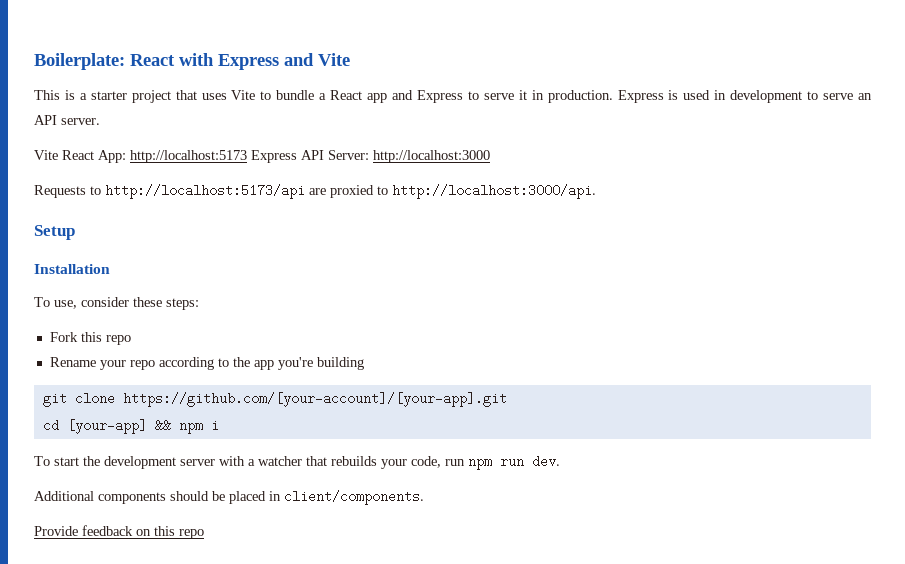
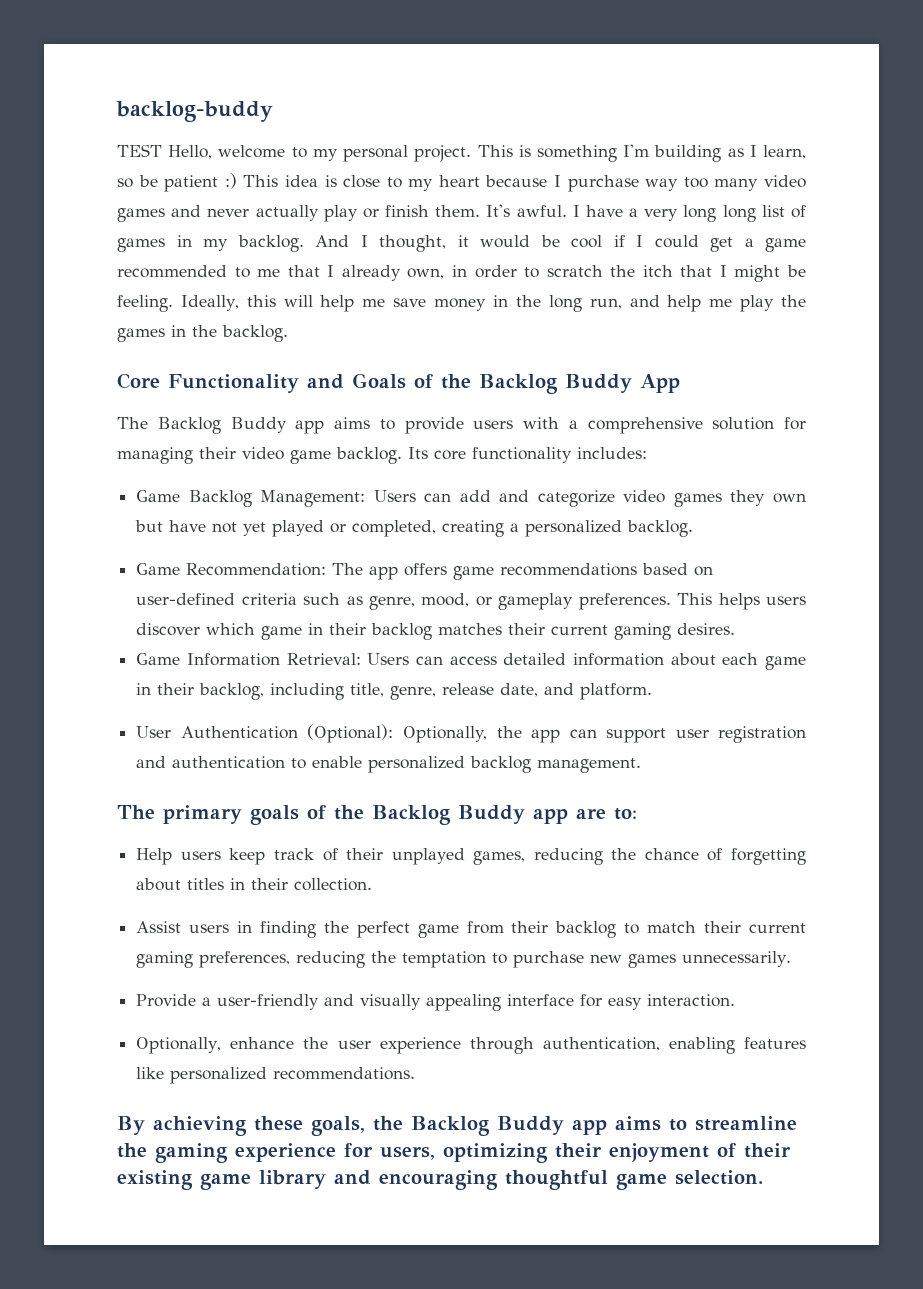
- Boilerplate: React with Express and Vite
- This is a starter project that uses Vite to bundle a React app and Express to serve it in production. Express is used in development to serve an API server.
- Vite React App: http://localhost:5173 Express API Server: http://localhost:3000
- Requests to http://localhost:5173/api are proxied to http://localhost:3000/api.
- Setup
- Installation
- To use, consider these steps:
- Fork this repo
- Rename your repo according to the app you're building
- git clone https://github.com/[your-account]/[your-app].git
- cd [your-app] && npm i
- To start the development server with a watcher that rebuilds your code, run npm run dev.
- Additional components should be placed in client/components.
- Provide feedback on this repo
+ backlog-buddy
+ TEST Hello, welcome to my personal project. This is something I'm building as I learn, so be patient :) This idea is close to my heart because I purchase way too many video games and never actually play or finish them. It's awful. I have a very long long list of games in my backlog. And I thought, it would be cool if I could get a game recommended to me that I already own, in order to scratch the itch that I might be feeling. Ideally, this will help me save money in the long run, and help me play the games in the backlog.
+ Core Functionality and Goals of the Backlog Buddy App
+ The Backlog Buddy app aims to provide users with a comprehensive solution for managing their video game backlog. Its core functionality includes:
+ Game Backlog Management: Users can add and categorize video games they own but have not yet played or completed, creating a personalized backlog.
+ Game Recommendation: The app offers game recommendations based on user-defined criteria such as genre, mood, or gameplay preferences. This helps users discover which game in their backlog matches their current gaming desires.
+ Game Information Retrieval: Users can access detailed information about each game in their backlog, including title, genre, release date, and platform.
+ User Authentication (Optional): Optionally, the app can support user registration and authentication to enable personalized backlog management.
+ The primary goals of the Backlog Buddy app are to:
+ Help users keep track of their unplayed games, reducing the chance of forgetting about titles in their collection.
+ Assist users in finding the perfect game from their backlog to match their current gaming preferences, reducing the temptation to purchase new games unnecessarily.
+ Provide a user-friendly and visually appealing interface for easy interaction.
+ Optionally, enhance the user experience through authentication, enabling features like personalized recommendations.
+ By achieving these goals, the Backlog Buddy app aims to streamline the gaming experience for users, optimizing their enjoyment of their existing game library and encouraging thoughtful game selection.

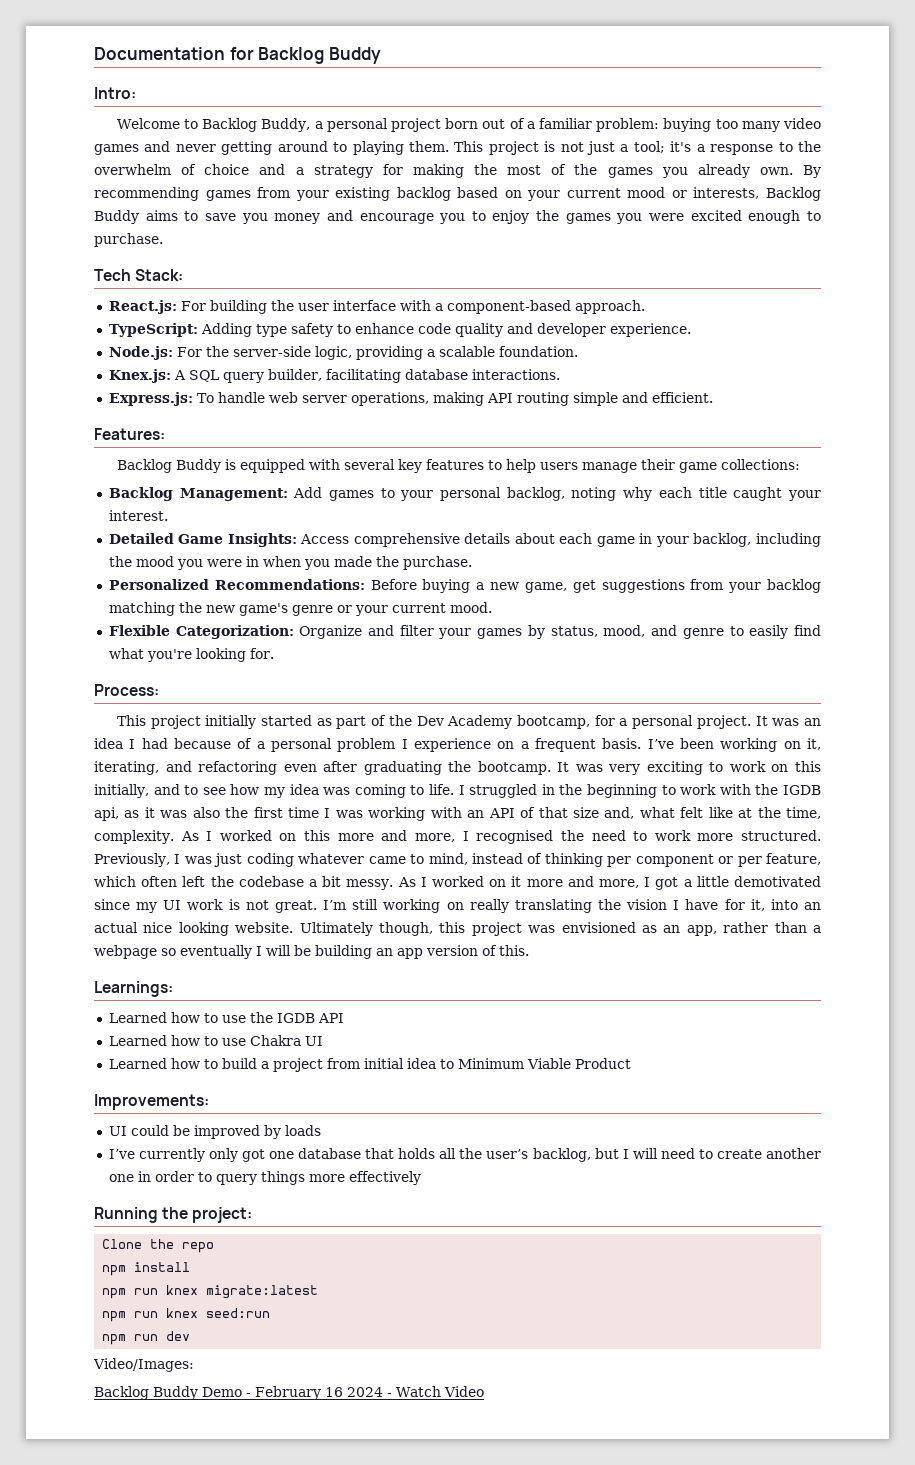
- backlog-buddy
- TEST Hello, welcome to my personal project. This is something I'm building as I learn, so be patient :) This idea is close to my heart because I purchase way too many video games and never actually play or finish them. It's awful. I have a very long long list of games in my backlog. And I thought, it would be cool if I could get a game recommended to me that I already own, in order to scratch the itch that I might be feeling. Ideally, this will help me save money in the long run, and help me play the games in the backlog.
- Core Functionality and Goals of the Backlog Buddy App
- The Backlog Buddy app aims to provide users with a comprehensive solution for managing their video game backlog. Its core functionality includes:
- Game Backlog Management: Users can add and categorize video games they own but have not yet played or completed, creating a personalized backlog.
- Game Recommendation: The app offers game recommendations based on user-defined criteria such as genre, mood, or gameplay preferences. This helps users discover which game in their backlog matches their current gaming desires.
- Game Information Retrieval: Users can access detailed information about each game in their backlog, including title, genre, release date, and platform.
- User Authentication (Optional): Optionally, the app can support user registration and authentication to enable personalized backlog management.
- The primary goals of the Backlog Buddy app are to:
- Help users keep track of their unplayed games, reducing the chance of forgetting about titles in their collection.
- Assist users in finding the perfect game from their backlog to match their current gaming preferences, reducing the temptation to purchase new games unnecessarily.
- Provide a user-friendly and visually appealing interface for easy interaction.
- Optionally, enhance the user experience through authentication, enabling features like personalized recommendations.
- By achieving these goals, the Backlog Buddy app aims to streamline the gaming experience for users, optimizing their enjoyment of their existing game library and encouraging thoughtful game selection.
+ Documentation for Backlog Buddy
+ Intro:
+ Welcome to Backlog Buddy, a personal project born out of a familiar problem: buying too many video games and never getting around to playing them. This project is not just a tool; it's a response to the overwhelm of choice and a strategy for making the most of the games you already own. By recommending games from your existing backlog based on your current mood or interests, Backlog Buddy aims to save you money and encourage you to enjoy the games you were excited enough to purchase.
+ Tech Stack:
+ React.js: For building the user interface with a component-based approach.
+ TypeScript: Adding type safety to enhance code quality and developer experience.
+ Node.js: For the server-side logic, providing a scalable foundation.
+ Knex.js: A SQL query builder, facilitating database interactions.
+ Express.js: To handle web server operations, making API routing simple and efficient.
+ Features:
+ Backlog Buddy is equipped with several key features to help users manage their game collections:
+ Backlog Management: Add games to your personal backlog, noting why each title caught your interest.
+ Detailed Game Insights: Access comprehensive details about each game in your backlog, including the mood you were in when you made the purchase.
+ Personalized Recommendations: Before buying a new game, get suggestions from your backlog matching the new game's genre or your current mood.
+ Flexible Categorization: Organize and filter your games by status, mood, and genre to easily find what you're looking for.
+ Process:
+ This project initially started as part of the Dev Academy bootcamp, for a personal project. It was an idea I had because of a personal problem I experience on a frequent basis. I’ve been working on it, iterating, and refactoring even after graduating the bootcamp. It was very exciting to work on this initially, and to see how my idea was coming to life. I struggled in the beginning to work with the IGDB api, as it was also the first time I was working with an API of that size and, what felt like at the time, complexity. As I worked on this more and more, I recognised the need to work more structured. Previously, I was just coding whatever came to mind, instead of thinking per component or per feature, which often left the codebase a bit messy. As I worked on it more and more, I got a little demotivated since my UI work is not great. I’m still working on really translating the vision I have for it, into an actual nice looking website. Ultimately though, this project was envisioned as an app, rather than a webpage so eventually I will be building an app version of this.
+ Learnings:
+ Learned how to use the IGDB API
+ Learned how to use Chakra UI
+ Learned how to build a project from initial idea to Minimum Viable Product
+ Improvements:
+ UI could be improved by loads
+ I’ve currently only got one database that holds all the user’s backlog, but I will need to create another one in order to query things more effectively
+ Running the project:
+ Clone the repo
+ npm install
+ npm run knex migrate:latest
+ npm run knex seed:run
+ npm run dev
+ Video/Images:
+ Backlog Buddy Demo - February 16 2024 - Watch Video

